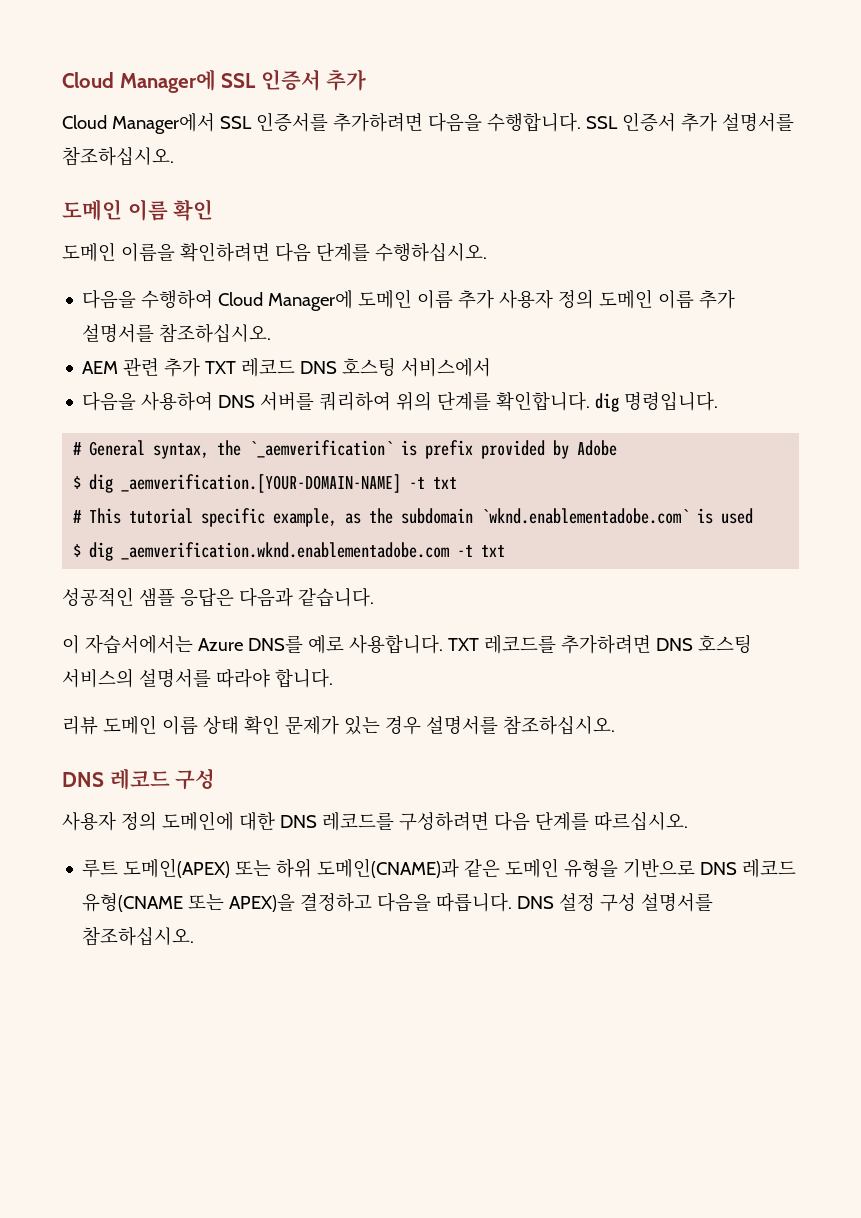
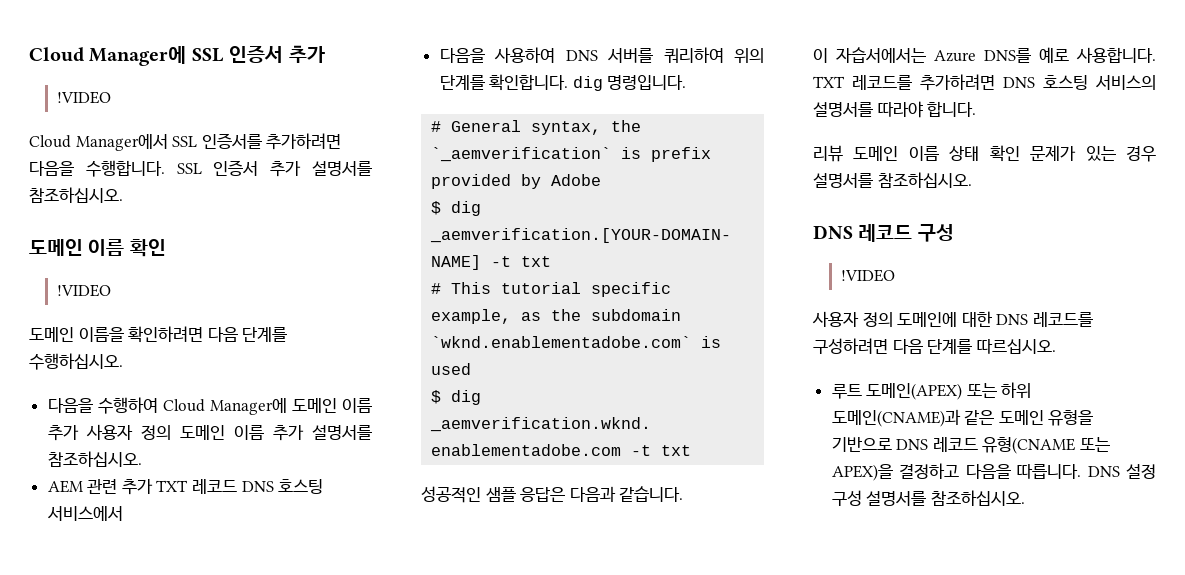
  Cloud Manager에 SSL 인증서 추가
+ !VIDEO
  도메인 이름 확인
+ !VIDEO
  DNS 레코드 구성
+ !VIDEO

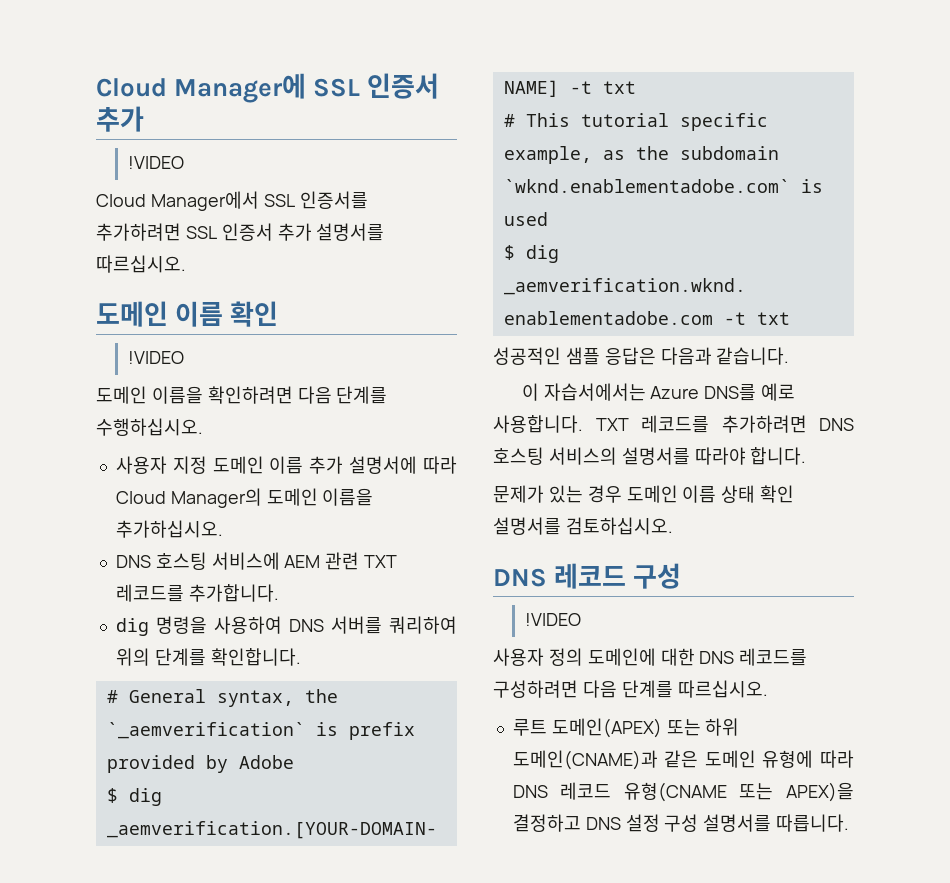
- Cloud Manager에서 SSL 인증서를 추가하려면 다음을 수행합니다. SSL 인증서 추가 설명서를 참조하십시오.
+ Cloud Manager에서 SSL 인증서를 추가하려면 SSL 인증서 추가 설명서를 따르십시오.
- 다음을 수행하여 Cloud Manager에 도메인 이름 추가 사용자 정의 도메인 이름 추가 설명서를 참조하십시오.
- AEM 관련 추가 TXT 레코드 DNS 호스팅 서비스에서
- 다음을 사용하여 DNS 서버를 쿼리하여 위의 단계를 확인합니다. dig 명령입니다.
+ 사용자 지정 도메인 이름 추가 설명서에 따라 Cloud Manager의 도메인 이름을 추가하십시오.
+ DNS 호스팅 서비스에 AEM 관련 TXT 레코드를 추가합니다.
+ dig 명령을 사용하여 DNS 서버를 쿼리하여 위의 단계를 확인합니다.
- 리뷰 도메인 이름 상태 확인 문제가 있는 경우 설명서를 참조하십시오.
+ 문제가 있는 경우 도메인 이름 상태 확인 설명서를 검토하십시오.
- 루트 도메인(APEX) 또는 하위 도메인(CNAME)과 같은 도메인 유형을 기반으로 DNS 레코드 유형(CNAME 또는 APEX)을 결정하고 다음을 따릅니다. DNS 설정 구성 설명서를 참조하십시오.
+ 루트 도메인(APEX) 또는 하위 도메인(CNAME)과 같은 도메인 유형에 따라 DNS 레코드 유형(CNAME 또는 APEX)을 결정하고 DNS 설정 구성 설명서를 따릅니다.

